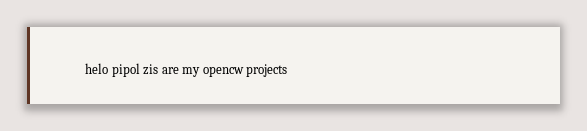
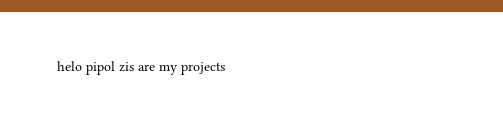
- helo pipol zis are my opencw projects
+ helo pipol zis are my projects

